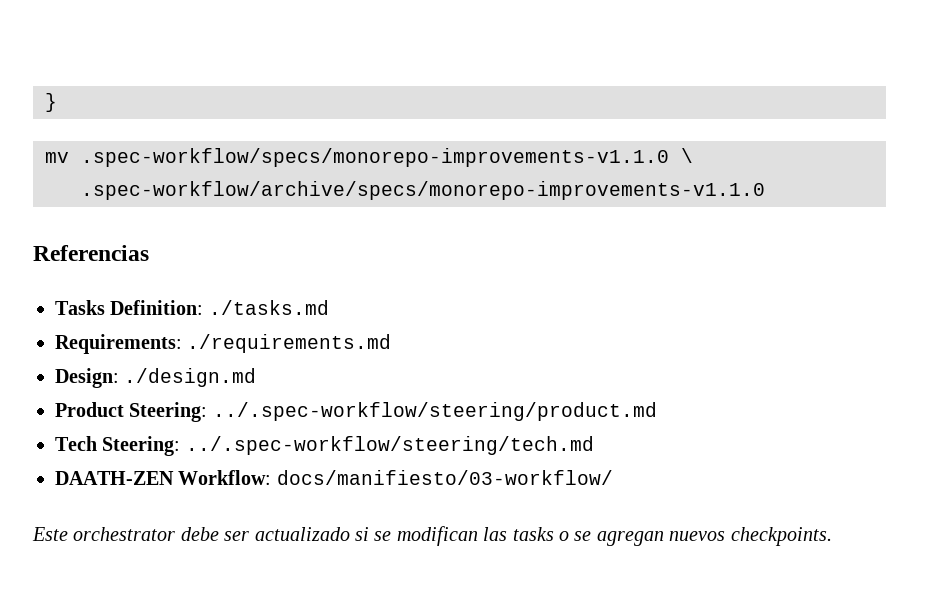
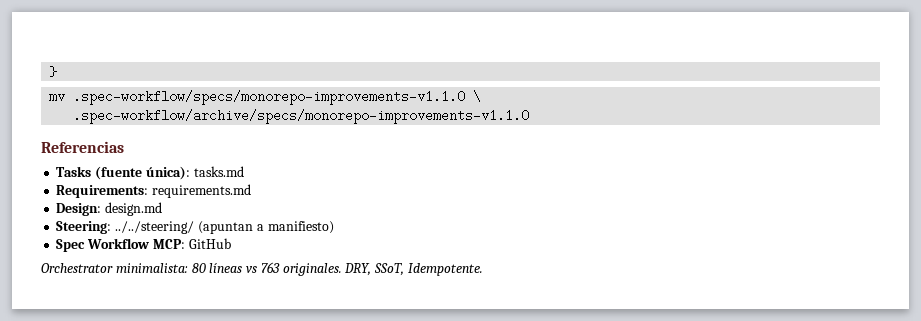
- Tasks Definition: ./tasks.md
+ Tasks (fuente única): tasks.md
- Requirements: ./requirements.md
+ Requirements: requirements.md
- Design: ./design.md
- Product Steering: ../.spec-workflow/steering/product.md
- Tech Steering: ../.spec-workflow/steering/tech.md
- DAATH-ZEN Workflow: docs/manifiesto/03-workflow/
- Este orchestrator debe ser actualizado si se modifican las tasks o se agregan nuevos checkpoints.
+ Design: design.md
+ Steering: ../../steering/ (apuntan a manifiesto)
+ Spec Workflow MCP: GitHub
+ Orchestrator minimalista: 80 líneas vs 763 originales. DRY, SSoT, Idempotente.

